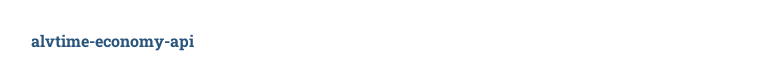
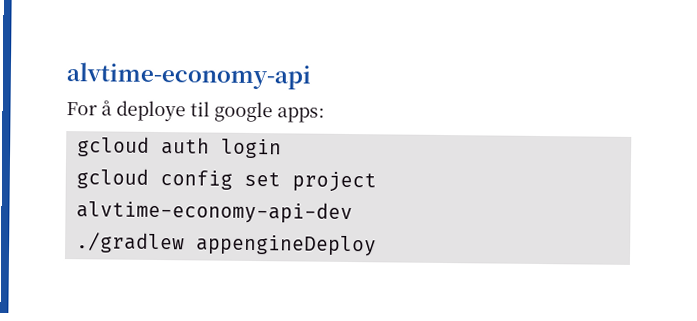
+ For å deploye til google apps:
+ gcloud auth login
+ gcloud config set project alvtime-economy-api-dev
+ ./gradlew appengineDeploy

